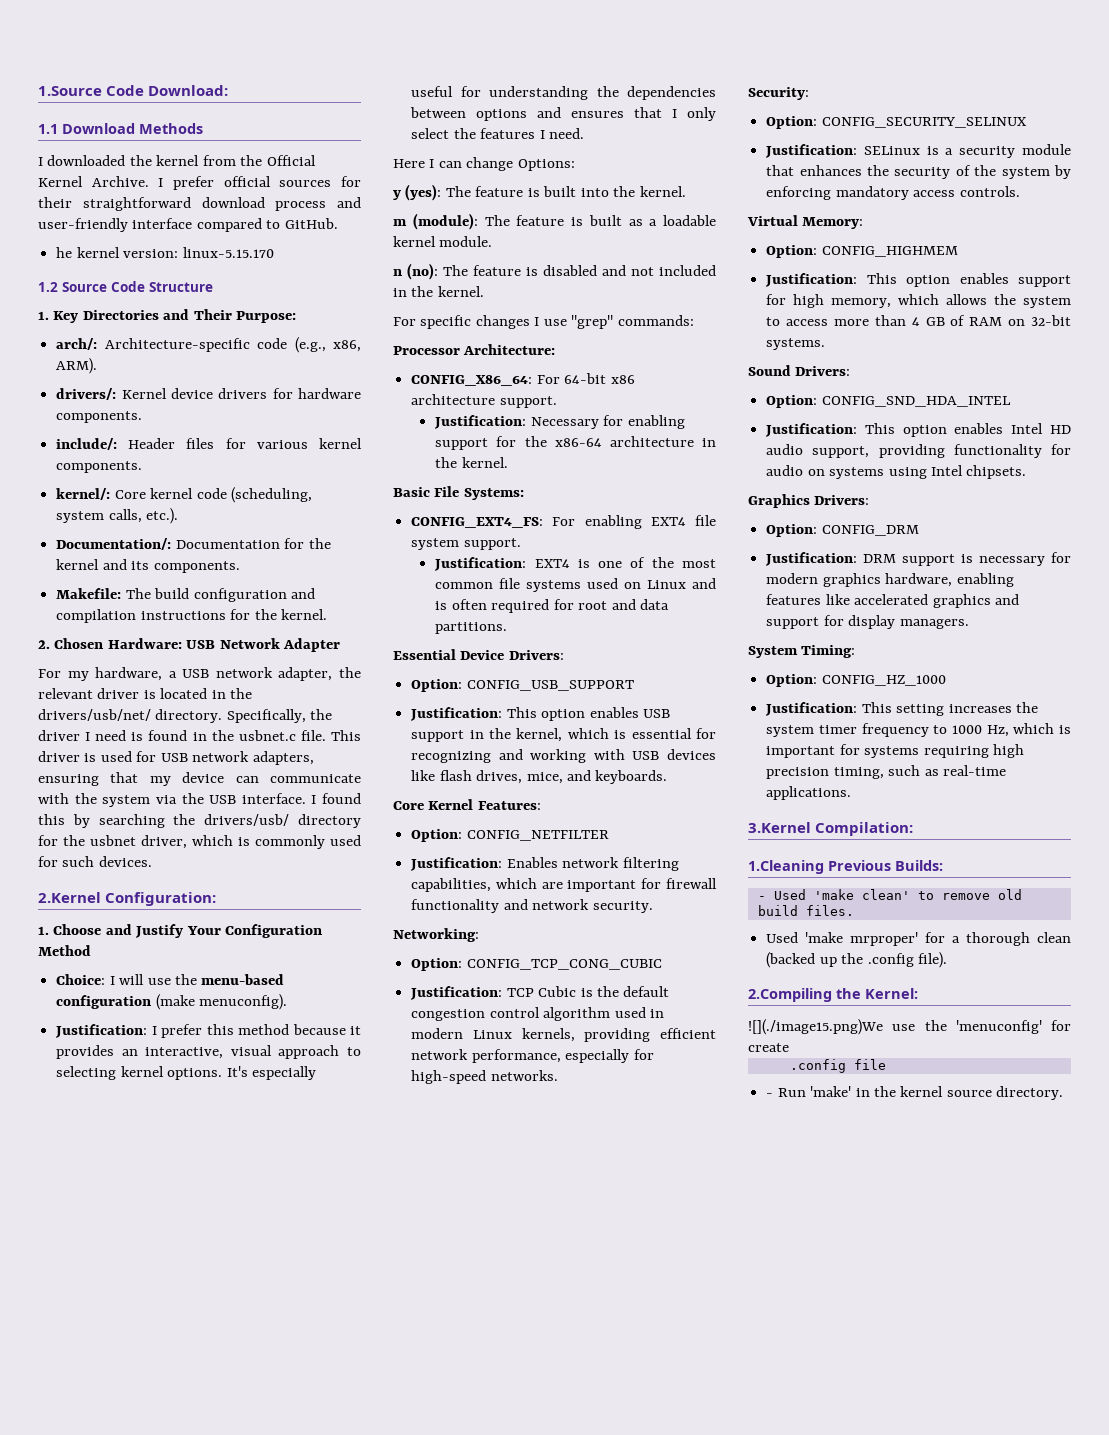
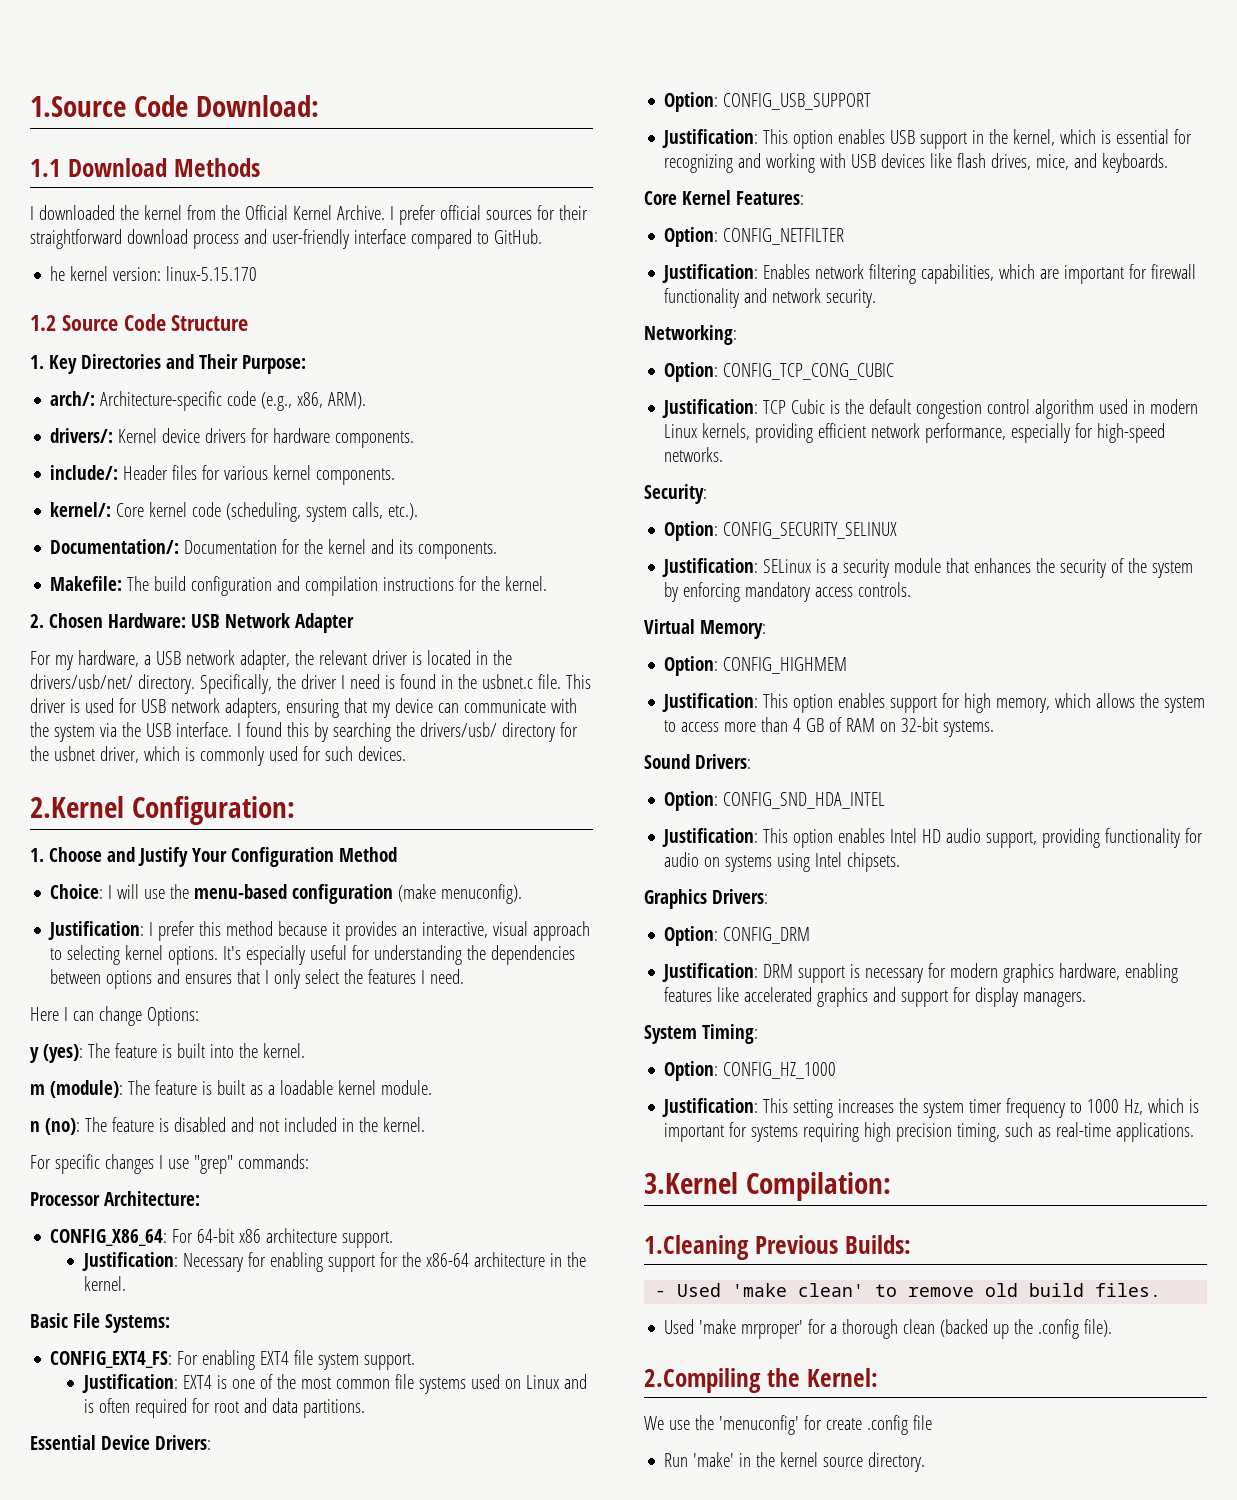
- ![](./image15.png)We use the 'menuconfig' for create
- .config file
+ We use the 'menuconfig' for create .config file
- - Run 'make' in the kernel source directory.
+ Run 'make' in the kernel source directory.

